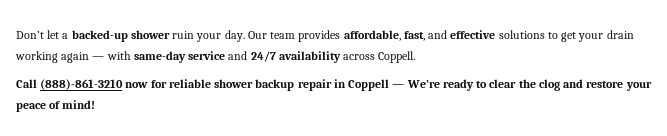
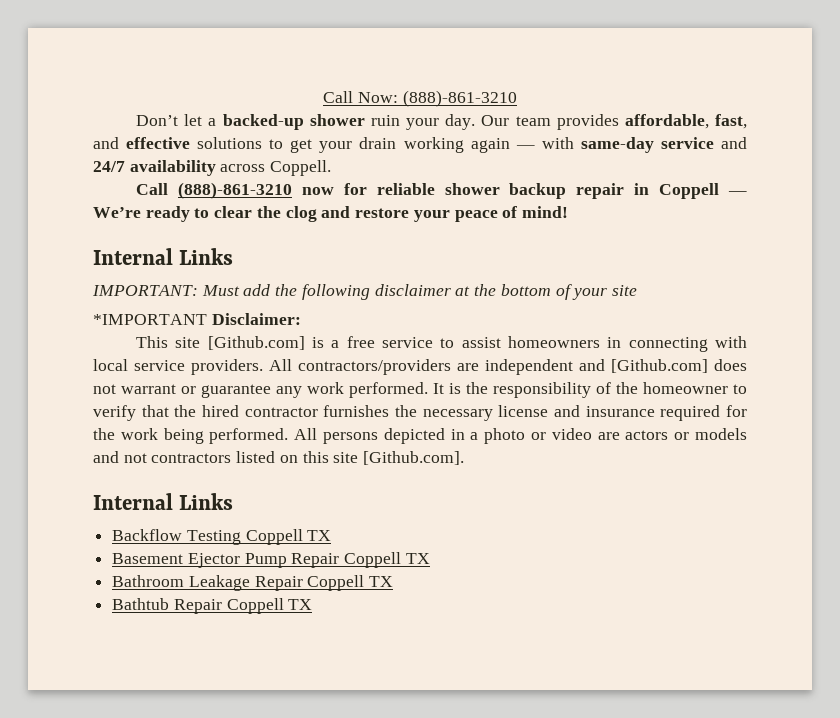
+ Call Now: (888)-861-3210
  Call (888)-861-3210 now for reliable shower backup repair in Coppell — We’re ready to clear the clog and restore your peace of mind!
+ Internal Links
+ IMPORTANT: Must add the following disclaimer at the bottom of your site
+ *IMPORTANT Disclaimer:
+ This site [Github.com] is a free service to assist homeowners in connecting with local service providers. All contractors/providers are independent and [Github.com] does not warrant or guarantee any work performed. It is the responsibility of the homeowner to verify that the hired contractor furnishes the necessary license and insurance required for the work being performed. All persons depicted in a photo or video are actors or models and not contractors listed on this site [Github.com].
+ Internal Links
+ Backflow Testing Coppell TX
+ Basement Ejector Pump Repair Coppell TX
+ Bathroom Leakage Repair Coppell TX
+ Bathtub Repair Coppell TX

